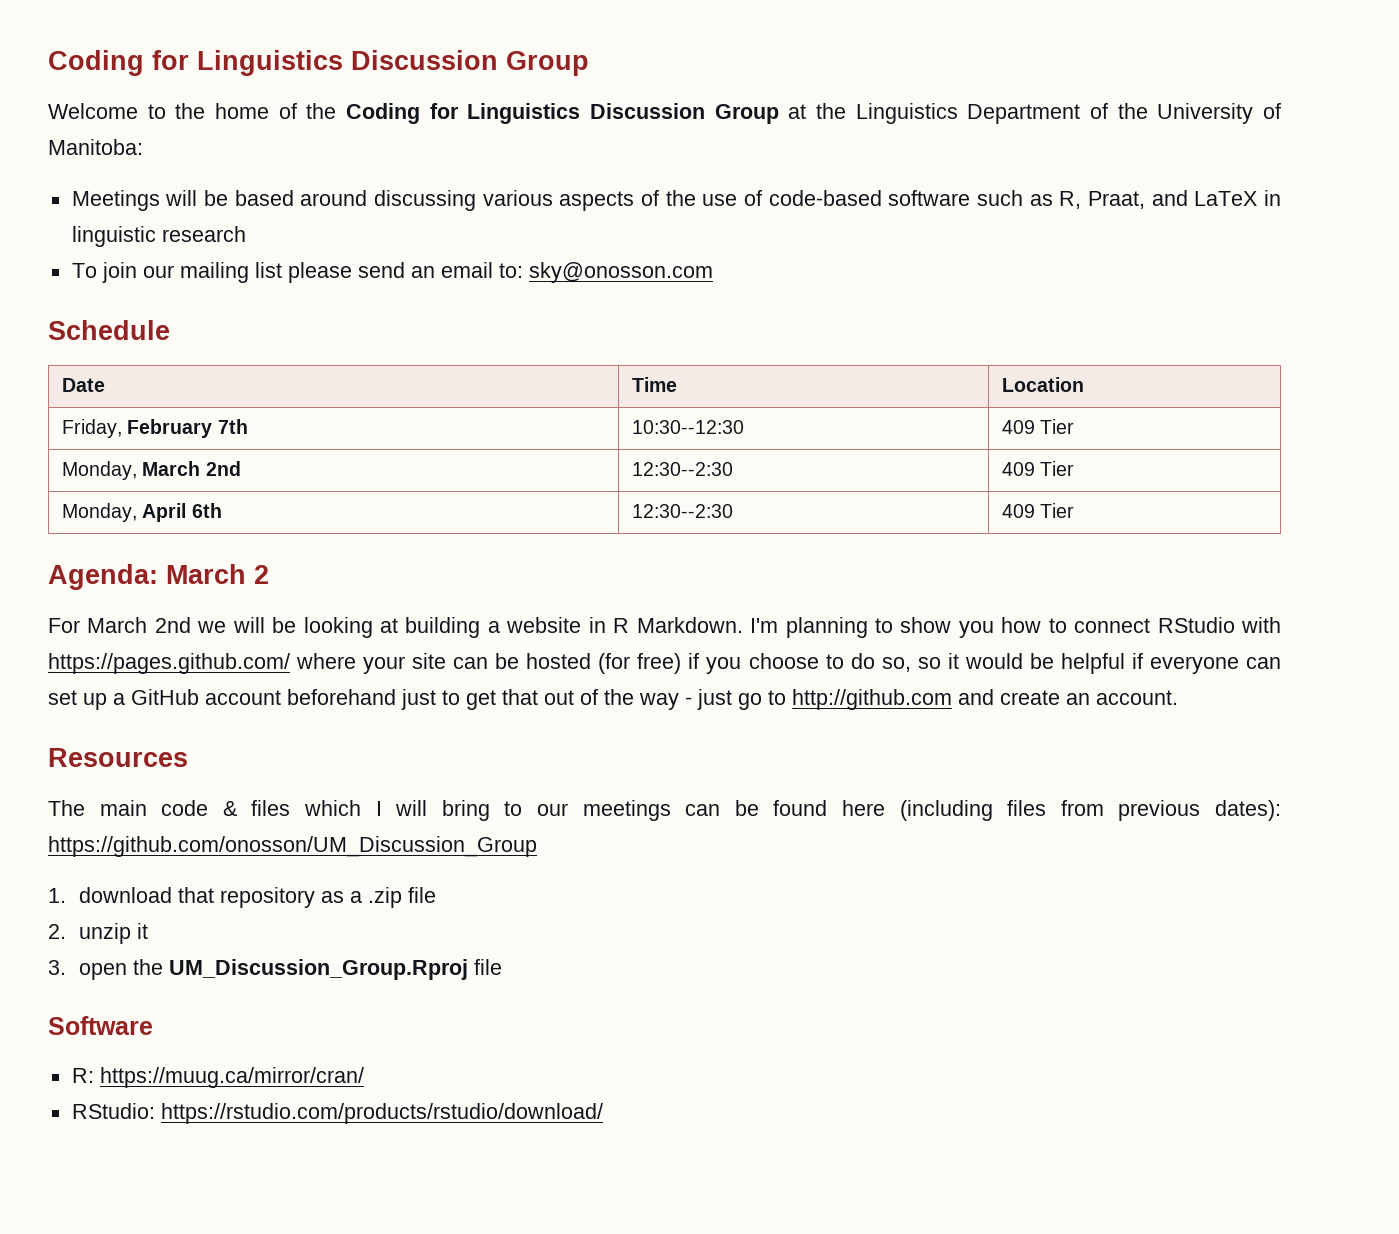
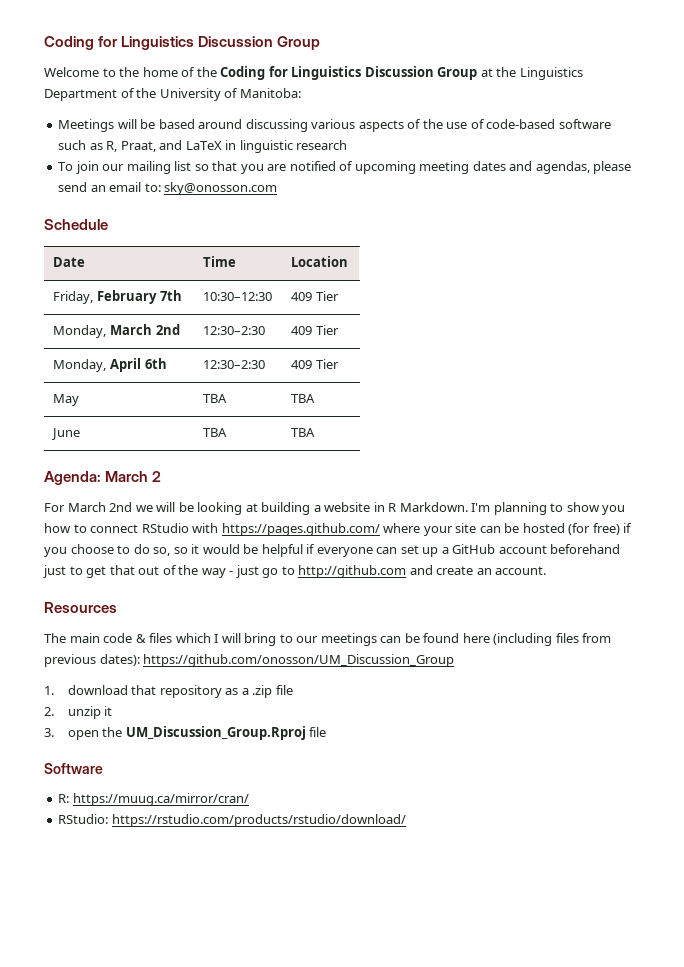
- To join our mailing list please send an email to: sky@onosson.com
+ To join our mailing list so that you are notified of upcoming meeting dates and agendas, please send an email to: sky@onosson.com
- Friday, February 7th | 10:30--12:30 | 409 Tier
+ Friday, February 7th | 10:30–12:30 | 409 Tier
- Monday, March 2nd | 12:30--2:30 | 409 Tier
+ Monday, March 2nd | 12:30–2:30 | 409 Tier
- Monday, April 6th | 12:30--2:30 | 409 Tier
+ Monday, April 6th | 12:30–2:30 | 409 Tier
+ May | TBA | TBA
+ June | TBA | TBA

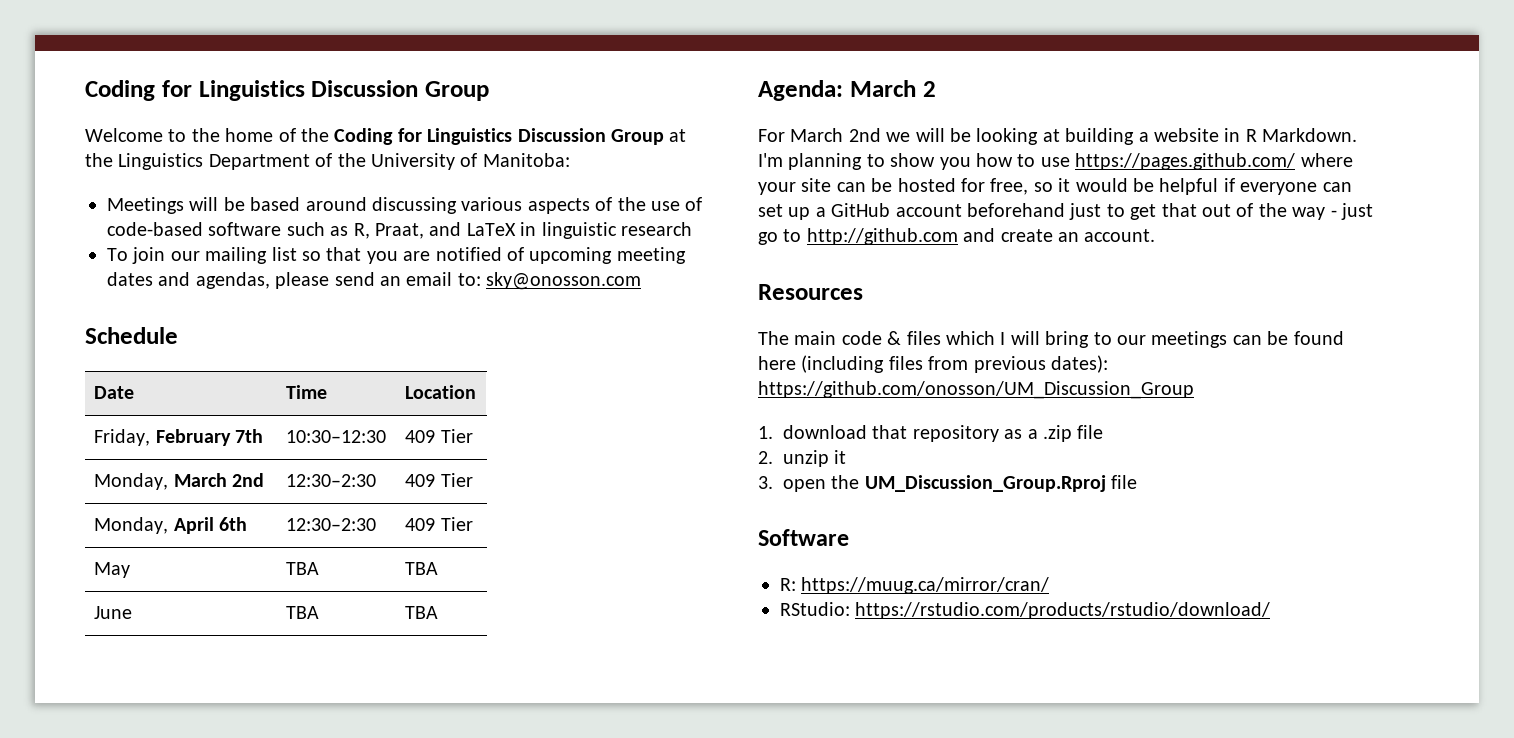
- I'm planning to show you how to connect RStudio with https://pages.github.com/ where your site can be hosted (for free) if you choose to do so, so it would be helpful if everyone can set up a GitHub account beforehand just to get that out of the way - just go to http://github.com and create an account.
+ I'm planning to show you how to use https://pages.github.com/ where your site can be hosted for free, so it would be helpful if everyone can set up a GitHub account beforehand just to get that out of the way - just go to http://github.com and create an account.

